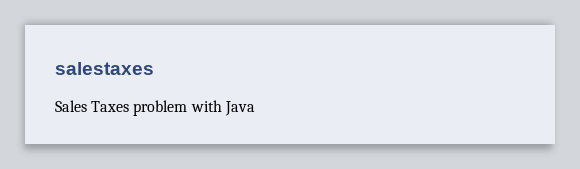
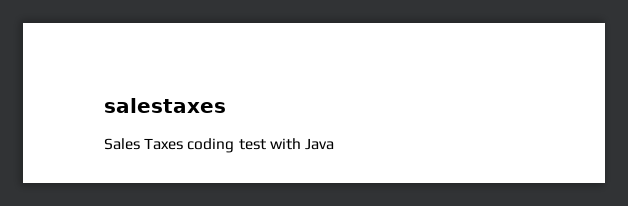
- Sales Taxes problem with Java
+ Sales Taxes coding test with Java

